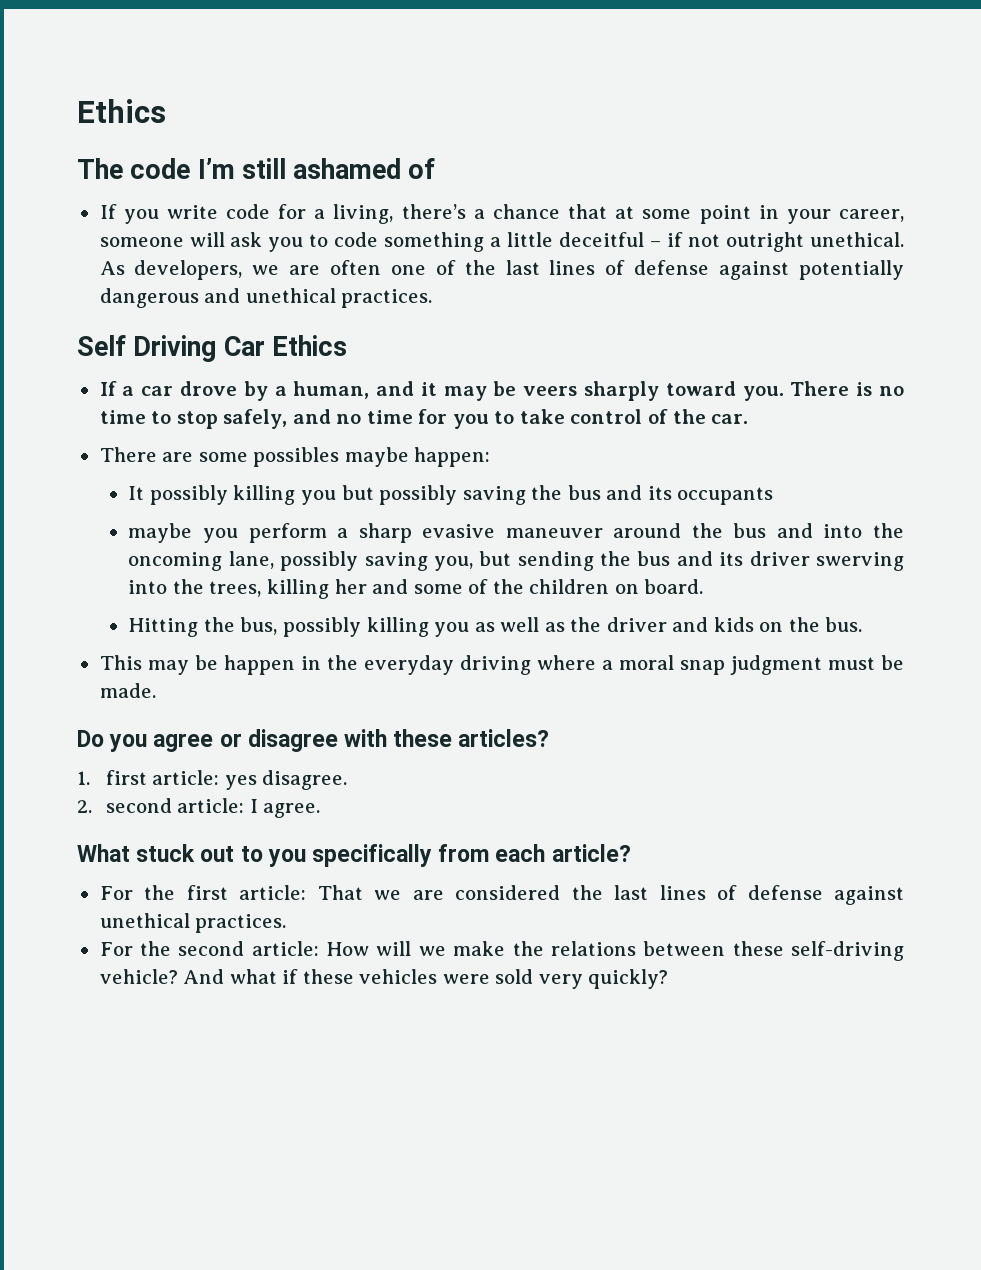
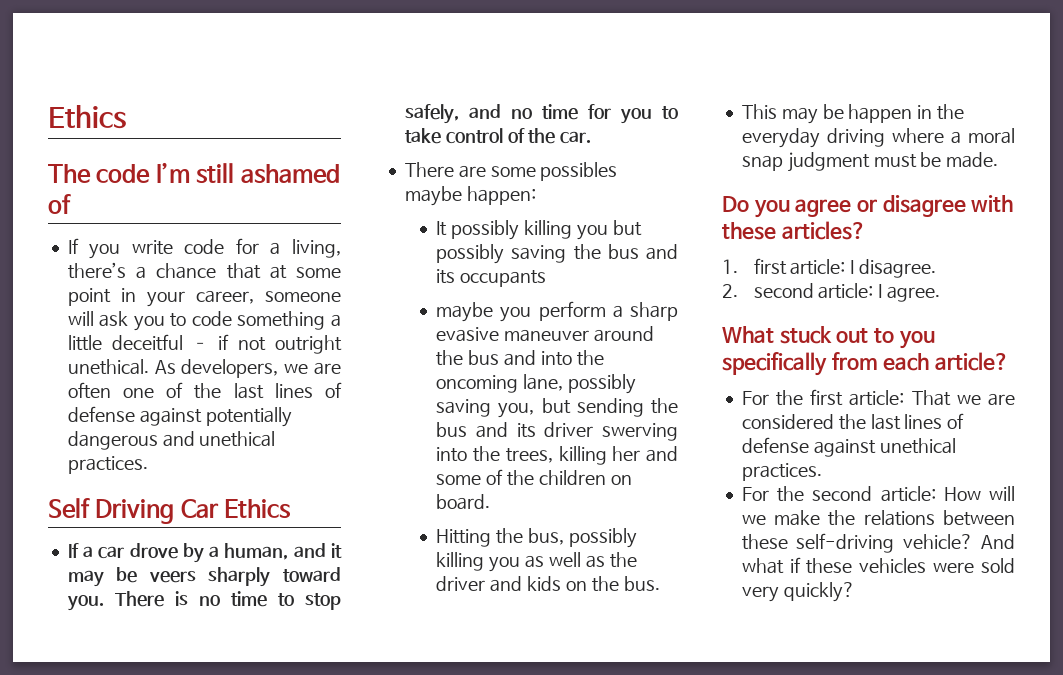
- 1. first article: yes disagree.
+ 1. first article: I disagree.

